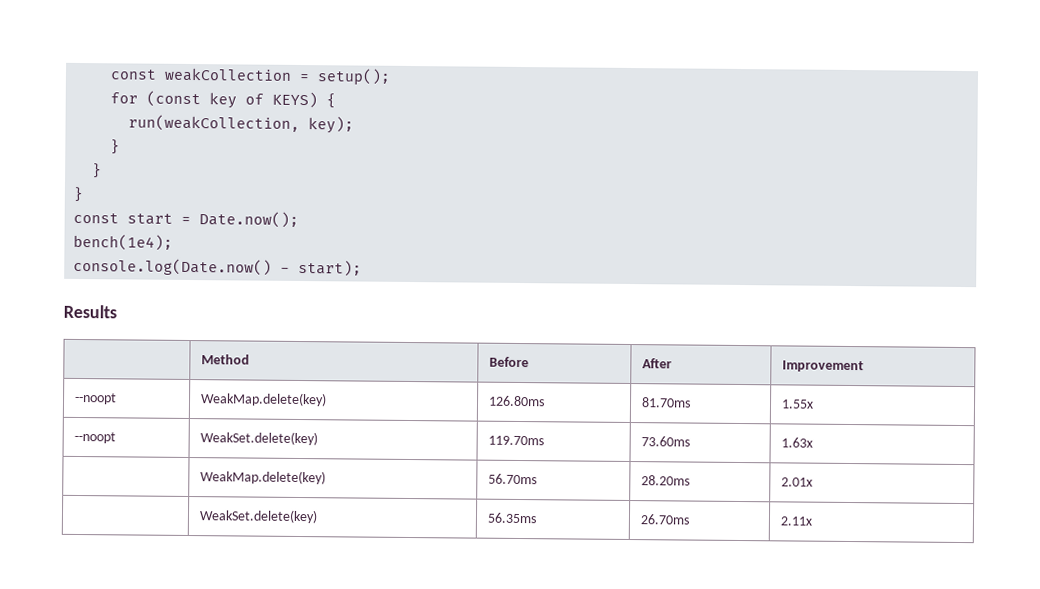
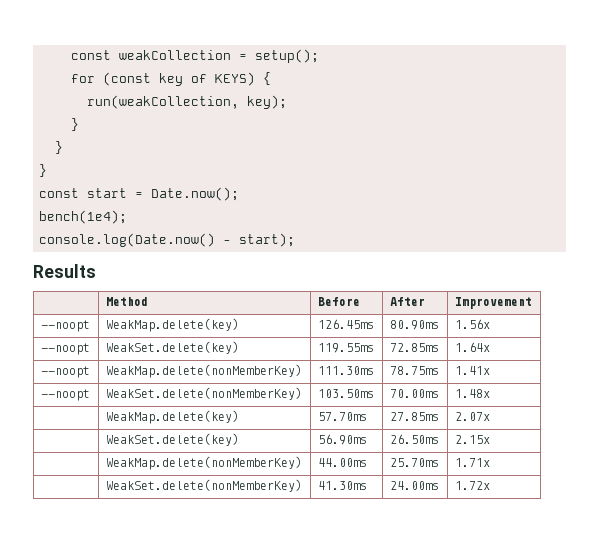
- --noopt | WeakMap.delete(key) | 126.80ms | 81.70ms | 1.55x
+ --noopt | WeakMap.delete(key) | 126.45ms | 80.90ms | 1.56x
- --noopt | WeakSet.delete(key) | 119.70ms | 73.60ms | 1.63x
- | WeakMap.delete(key) | 56.70ms | 28.20ms | 2.01x
- | WeakSet.delete(key) | 56.35ms | 26.70ms | 2.11x
+ --noopt | WeakSet.delete(key) | 119.55ms | 72.85ms | 1.64x
+ --noopt | WeakMap.delete(nonMemberKey) | 111.30ms | 78.75ms | 1.41x
+ --noopt | WeakSet.delete(nonMemberKey) | 103.50ms | 70.00ms | 1.48x
+ | WeakMap.delete(key) | 57.70ms | 27.85ms | 2.07x
+ | WeakSet.delete(key) | 56.90ms | 26.50ms | 2.15x
+ | WeakMap.delete(nonMemberKey) | 44.00ms | 25.70ms | 1.71x
+ | WeakSet.delete(nonMemberKey) | 41.30ms | 24.00ms | 1.72x

